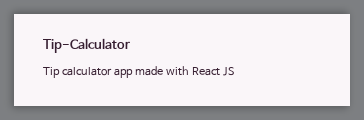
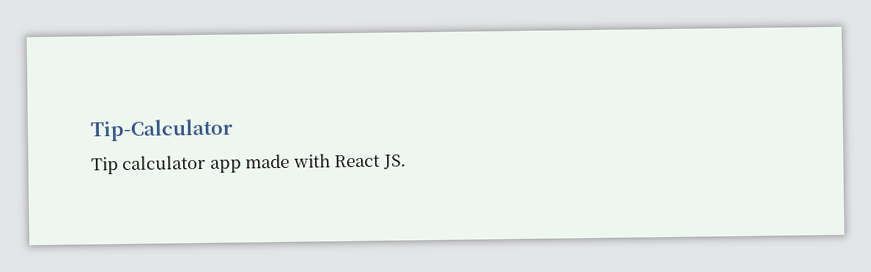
- Tip calculator app made with React JS
+ Tip calculator app made with React JS.

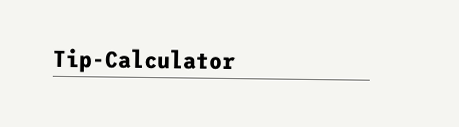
- Tip calculator app made with React JS.

